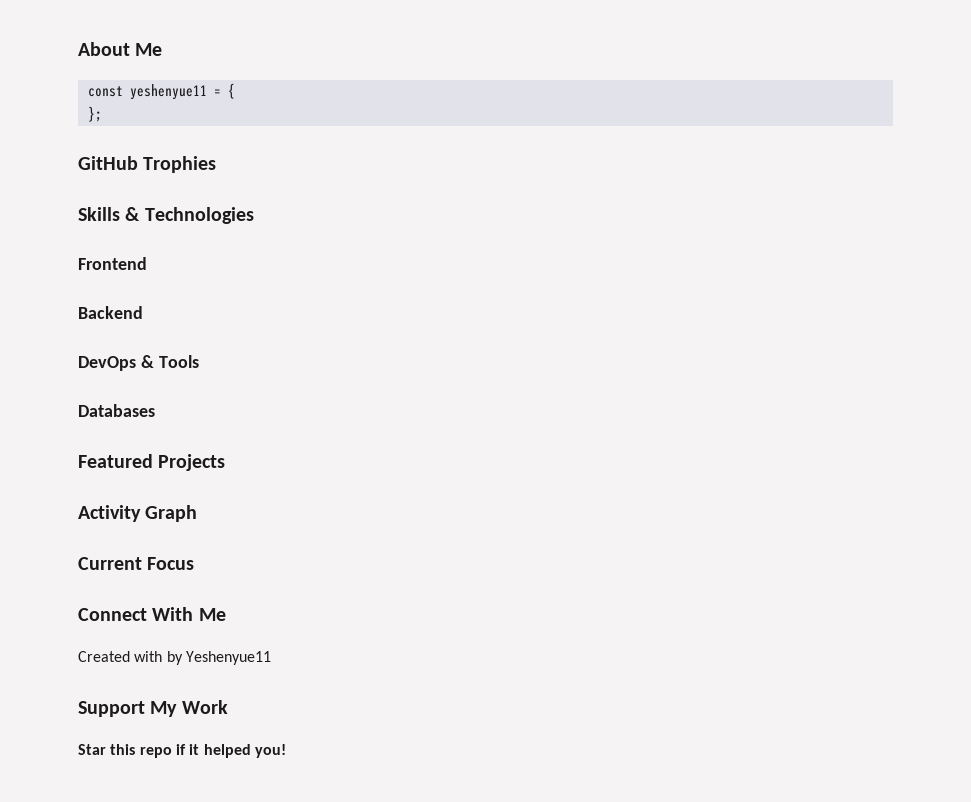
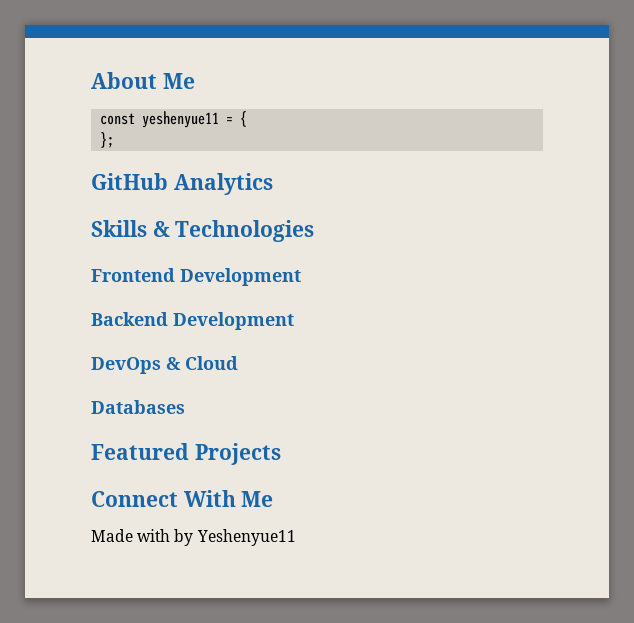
- GitHub Trophies
+ GitHub Analytics
- Frontend
+ Frontend Development
- Backend
+ Backend Development
- DevOps & Tools
+ DevOps & Cloud
- Activity Graph
- Current Focus
- Created with by Yeshenyue11
+ Made with by Yeshenyue11
- Support My Work
- Star this repo if it helped you!

